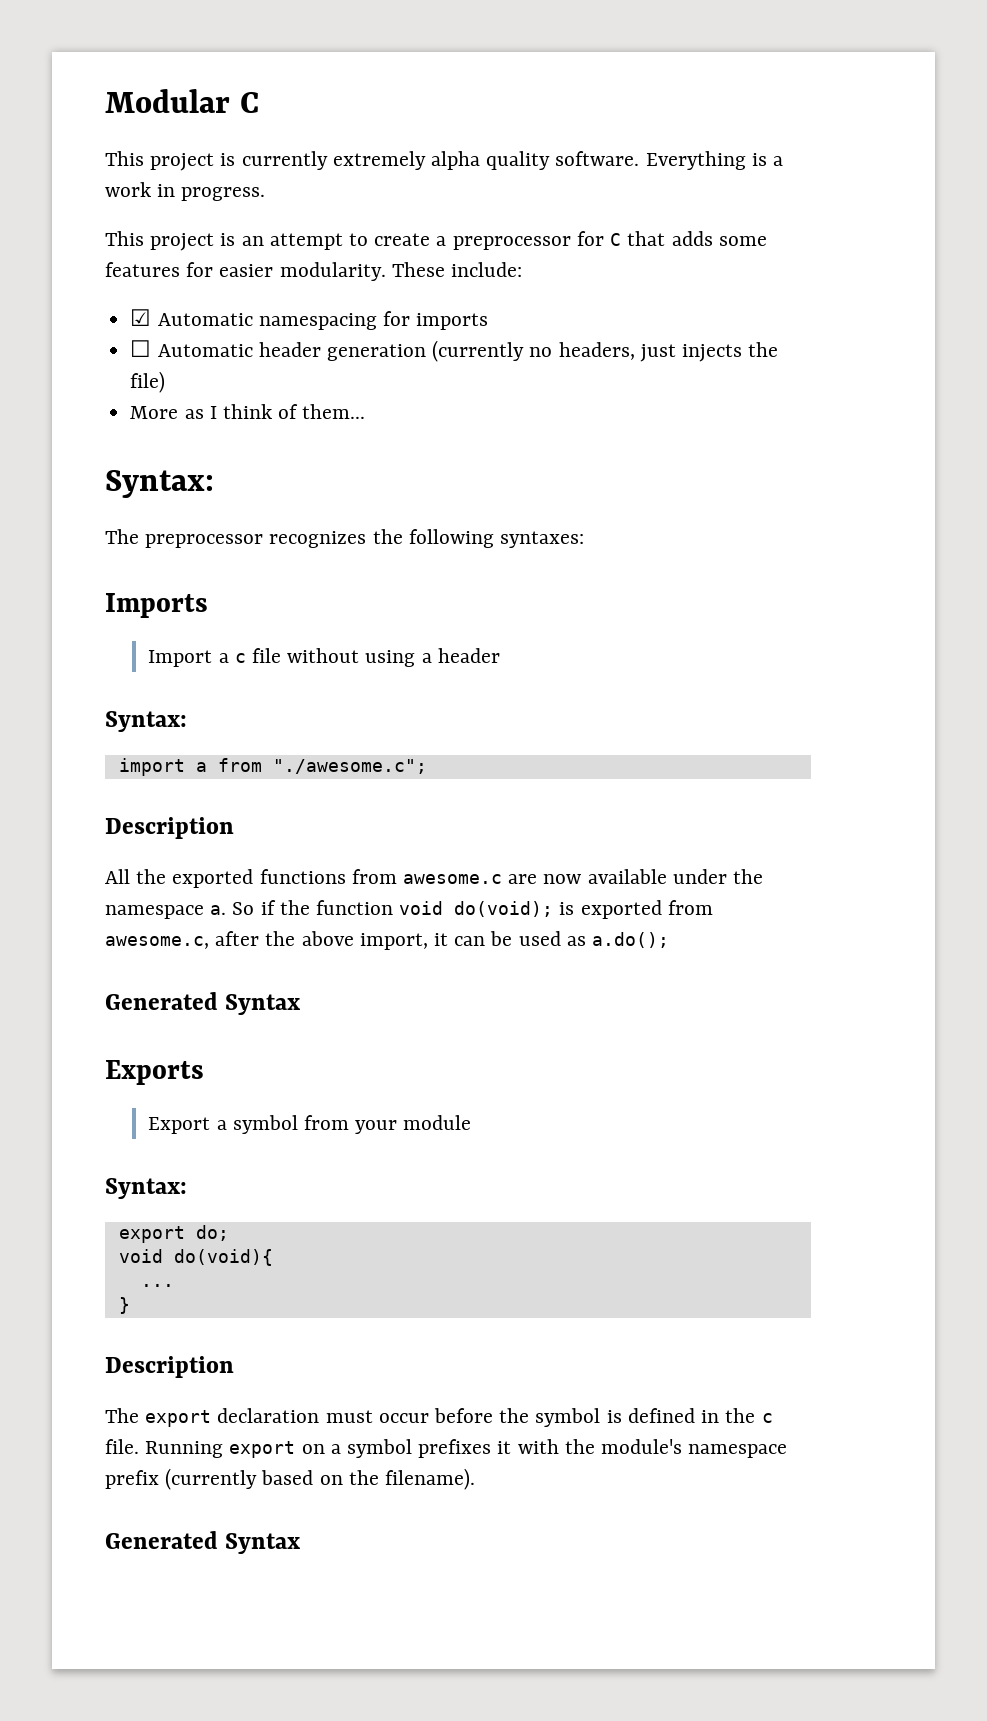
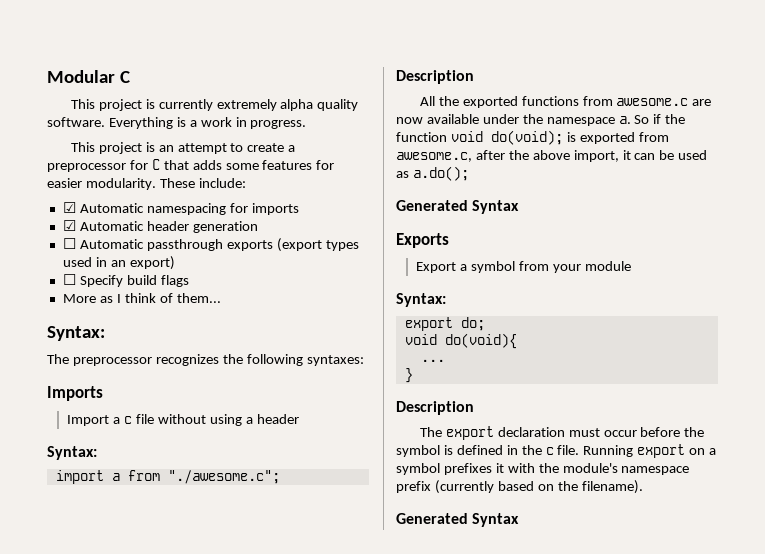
- ☐ Automatic header generation (currently no headers, just injects the file)
+ ☑ Automatic header generation
+ ☐ Automatic passthrough exports (export types used in an export)
+ ☐ Specify build flags

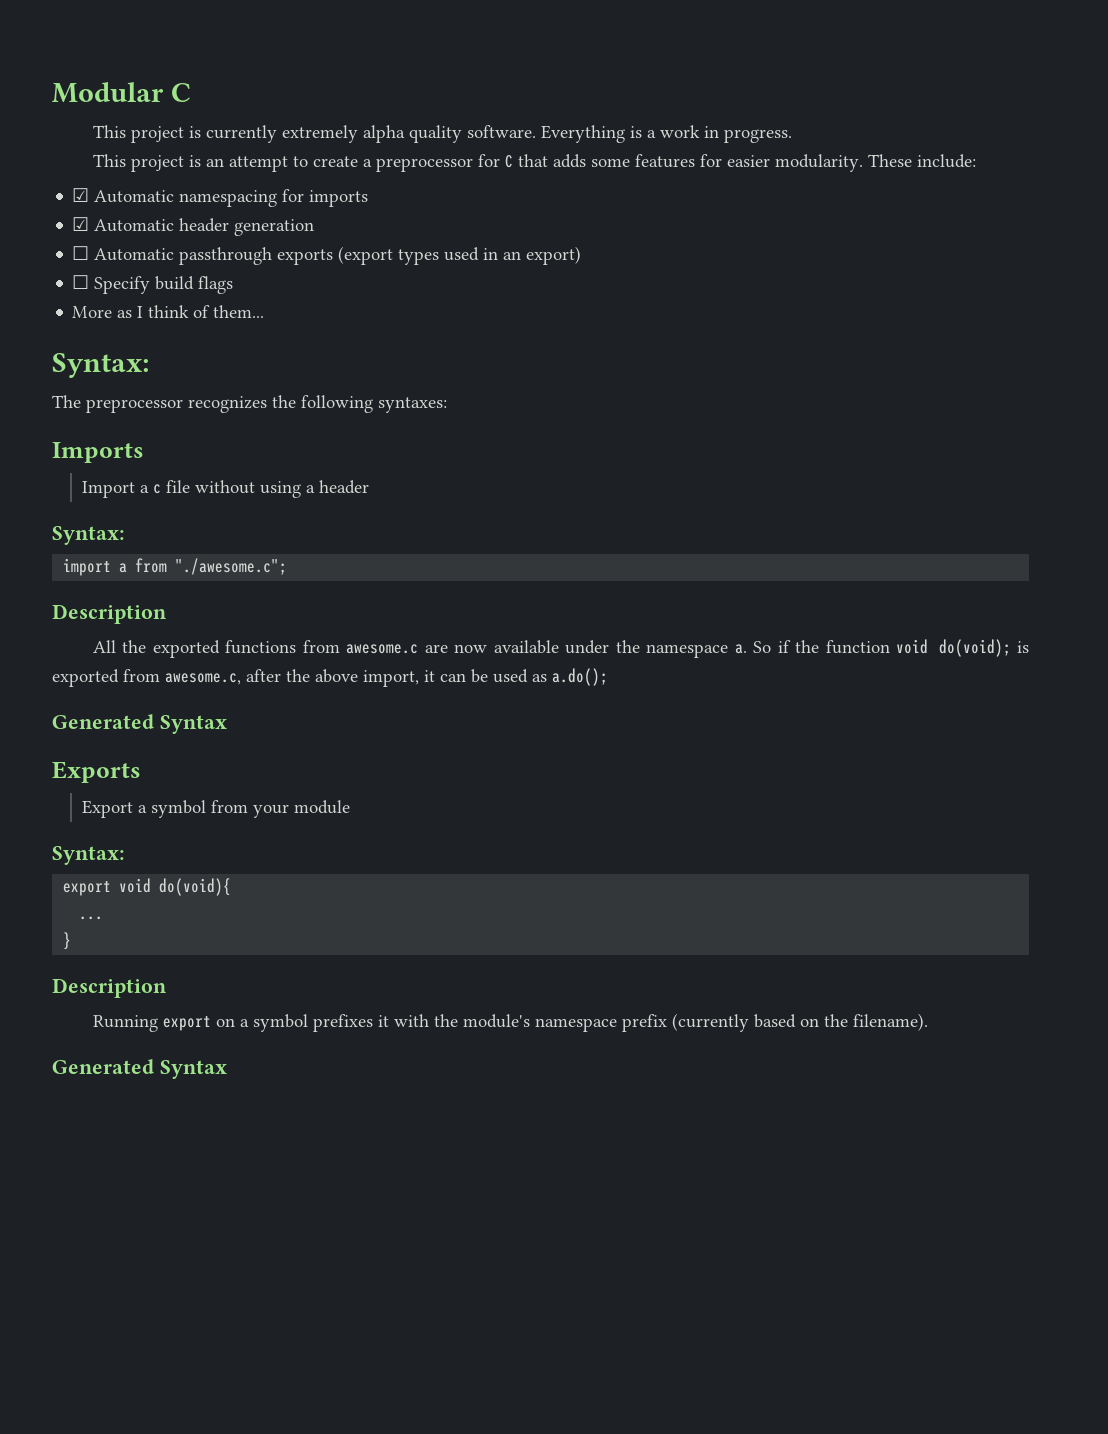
- export do;
- void do(void){
+ export void do(void){
- The export declaration must occur before the symbol is defined in the c file.

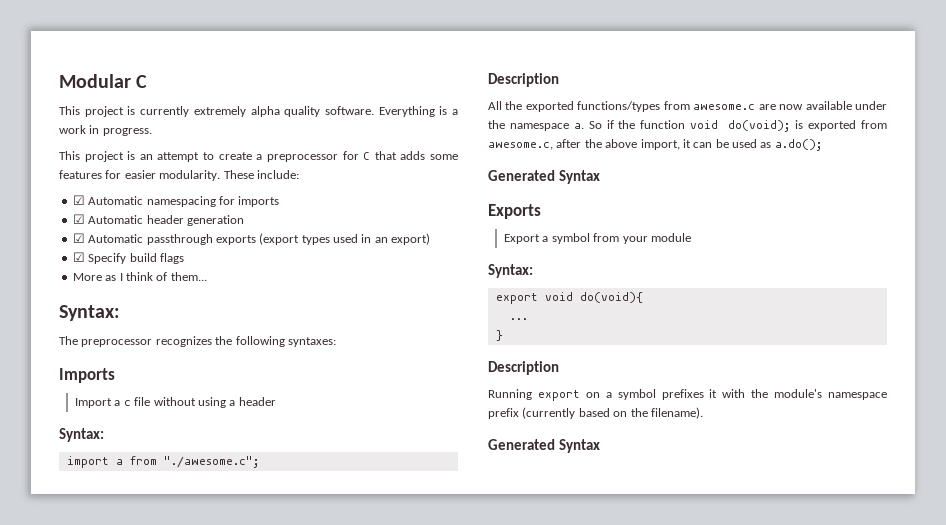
- ☐ Automatic passthrough exports (export types used in an export)
+ ☑ Automatic passthrough exports (export types used in an export)
- ☐ Specify build flags
+ ☑ Specify build flags
- All the exported functions from awesome.c are now available under the namespace a.
+ All the exported functions/types from awesome.c are now available under the namespace a.

